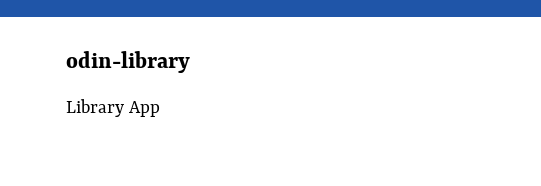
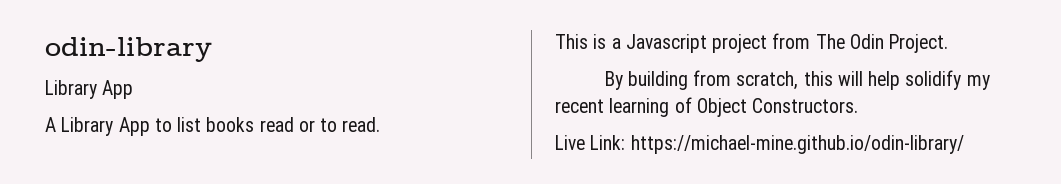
+ A Library App to list books read or to read.
+ This is a Javascript project from The Odin Project.
+ By building from scratch, this will help solidify my recent learning of Object Constructors.
+ Live Link: https://michael-mine.github.io/odin-library/

